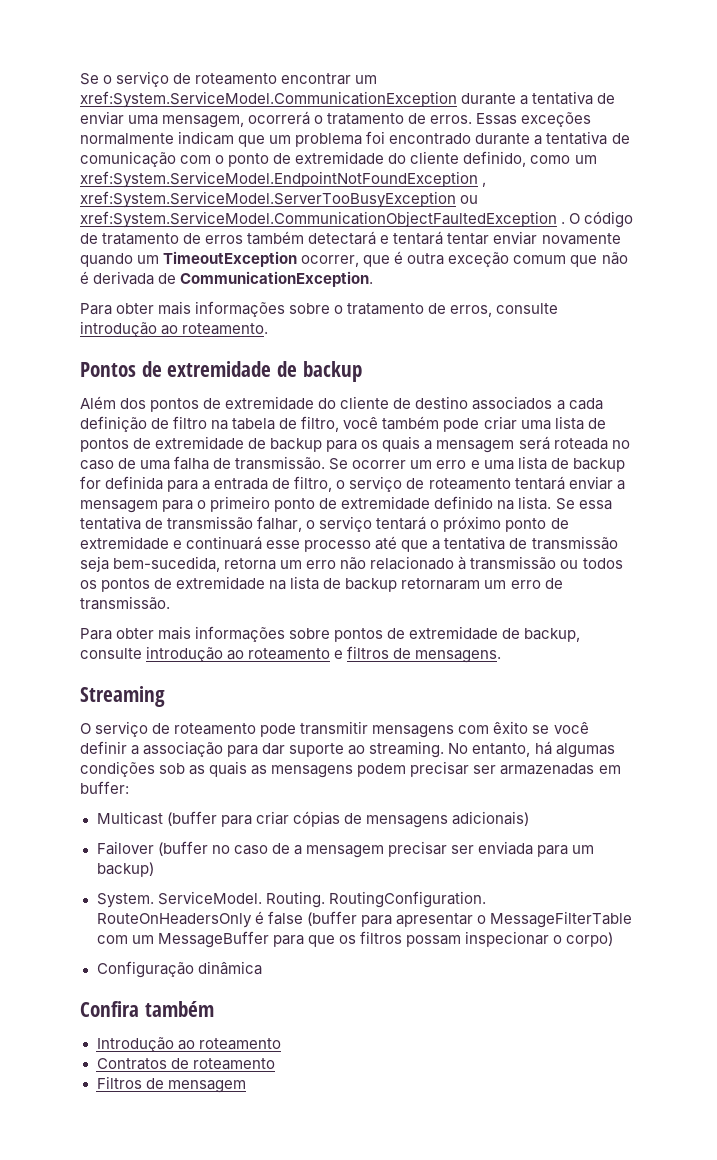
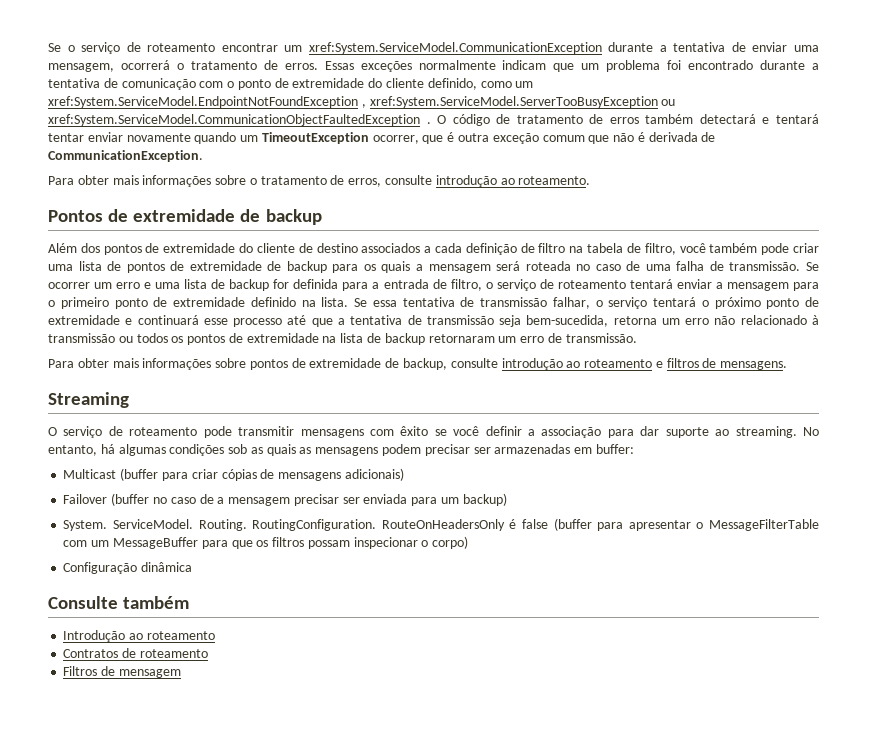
- Confira também
+ Consulte também

